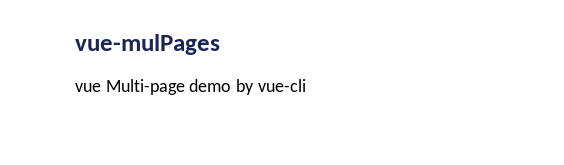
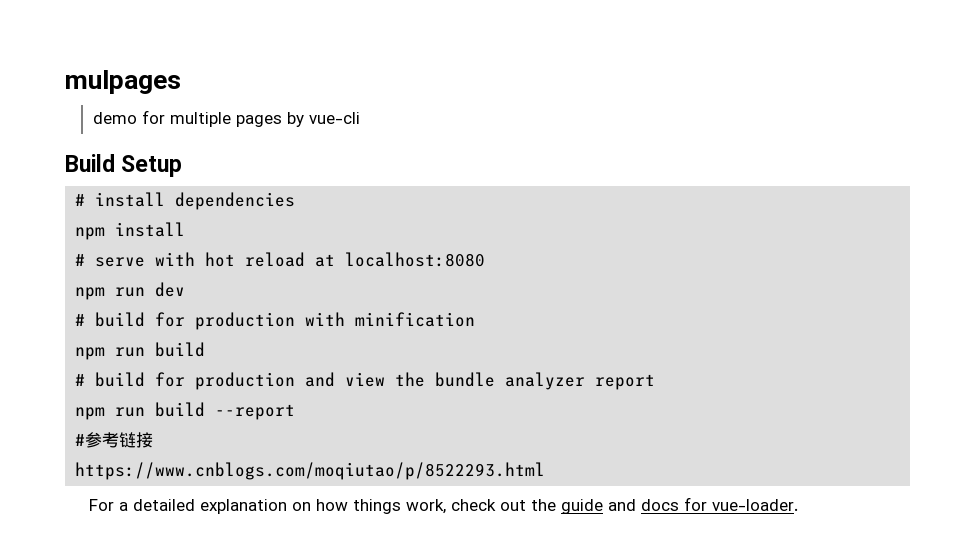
- vue-mulPages
- vue Multi-page demo by vue-cli
+ mulpages
+ demo for multiple pages by vue-cli
+ Build Setup
+ # install dependencies
+ npm install
+ # serve with hot reload at localhost:8080
+ npm run dev
+ # build for production with minification
+ npm run build
+ # build for production and view the bundle analyzer report
+ npm run build --report
+ #参考链接
+ https://www.cnblogs.com/moqiutao/p/8522293.html
+ For a detailed explanation on how things work, check out the guide and docs for vue-loader.

